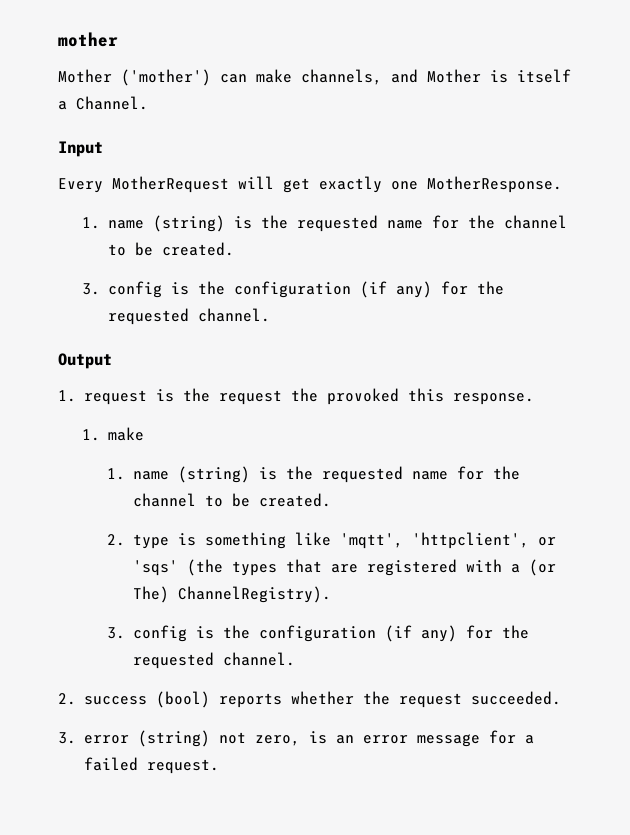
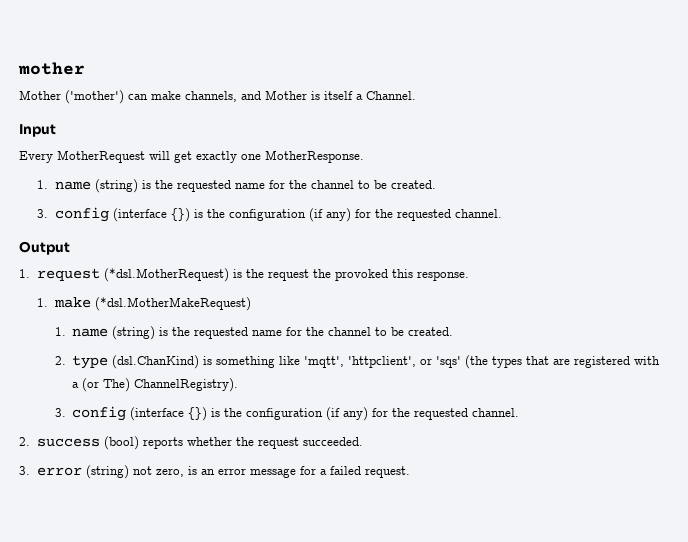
  Every MotherRequest will get exactly one MotherResponse.
  1. name (string) is the requested name for the channel to be created.
- 3. config is the configuration (if any) for the requested channel.
+ 3. config (interface {}) is the configuration (if any) for the requested channel.
- 1. request is the request the provoked this response.
+ 1. request (*dsl.MotherRequest) is the request the provoked this response.
- 1. make
+ 1. make (*dsl.MotherMakeRequest)
- 2. type is something like 'mqtt', 'httpclient', or 'sqs' (the types that are registered with a (or The) ChannelRegistry).
- 3. config is the configuration (if any) for the requested channel.
+ 2. type (dsl.ChanKind) is something like 'mqtt', 'httpclient', or 'sqs' (the types that are registered with a (or The) ChannelRegistry).
+ 3. config (interface {}) is the configuration (if any) for the requested channel.

